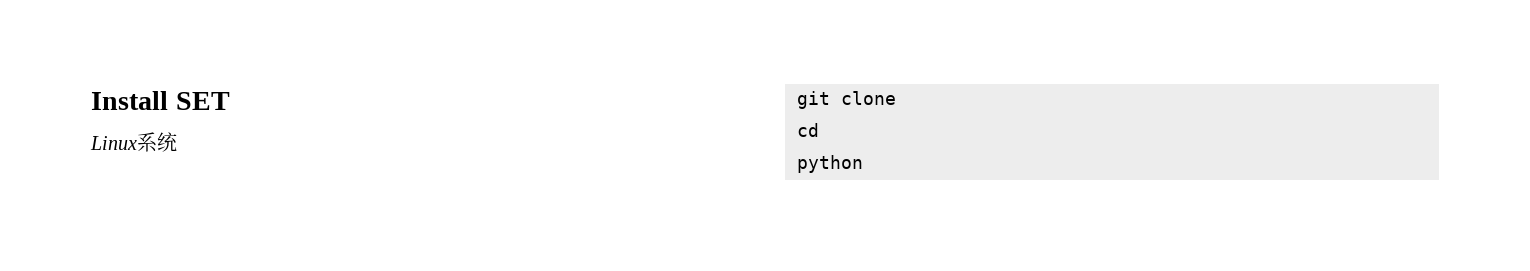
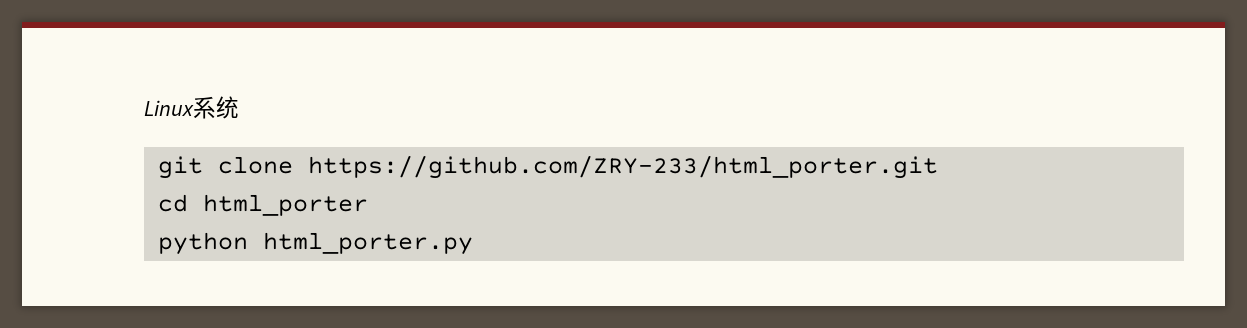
- Install SET
- git clone
+ git clone https://github.com/ZRY-233/html_porter.git
- cd
+ cd html_porter
- python
+ python html_porter.py

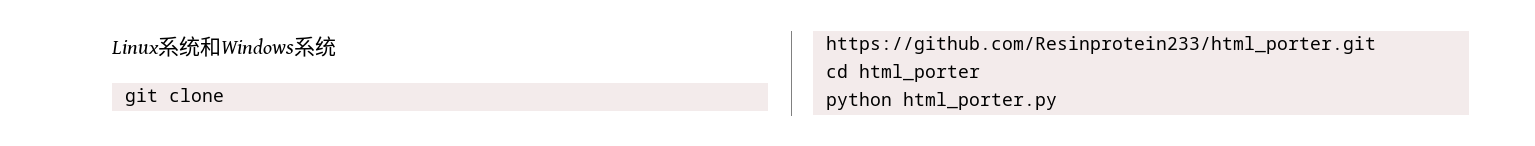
- Linux系统
+ Linux系统和Windows系统
- git clone https://github.com/ZRY-233/html_porter.git
+ git clone https://github.com/Resinprotein233/html_porter.git

